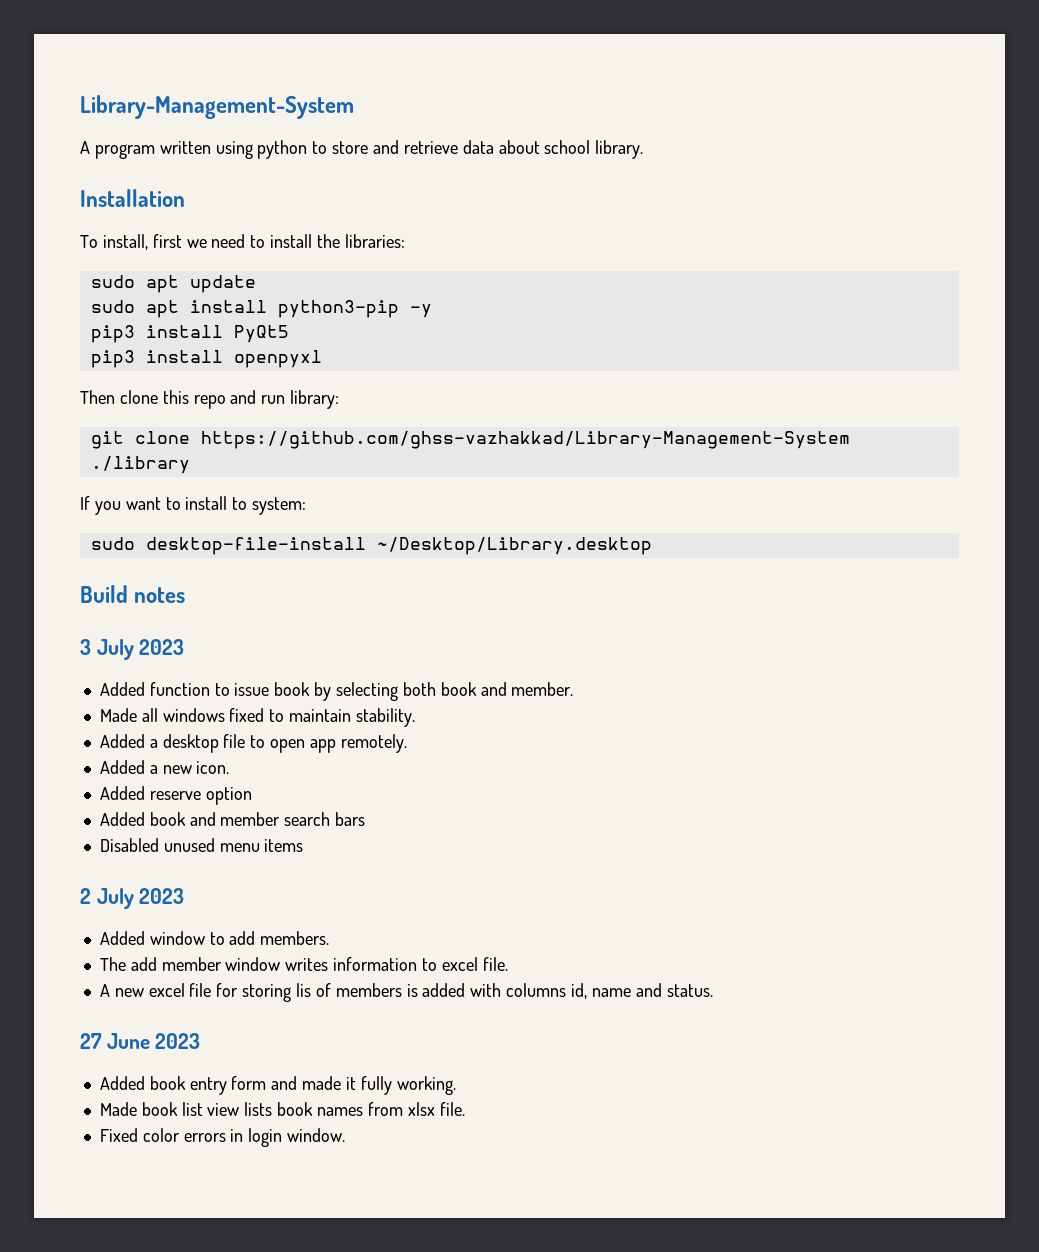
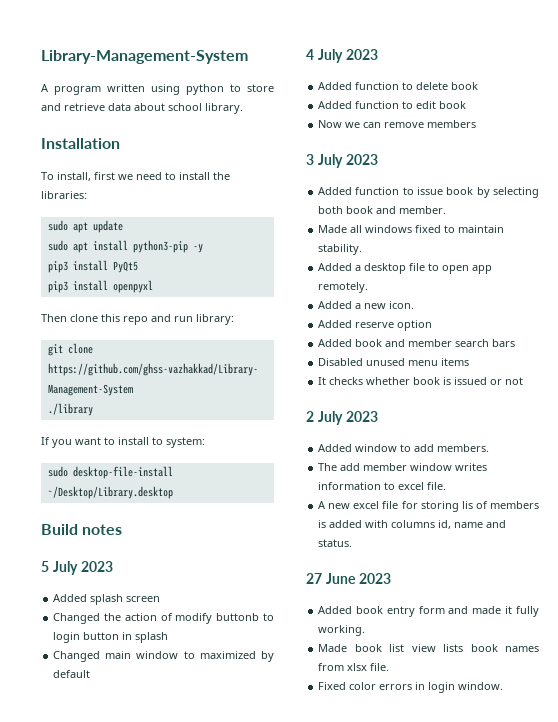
+ 5 July 2023
+ Added splash screen
+ Changed the action of modify buttonb to login button in splash
+ Changed main window to maximized by default
+ 4 July 2023
+ Added function to delete book
+ Added function to edit book
+ Now we can remove members
+ It checks whether book is issued or not

